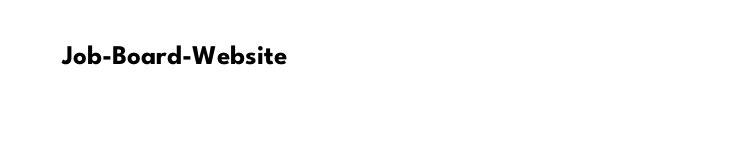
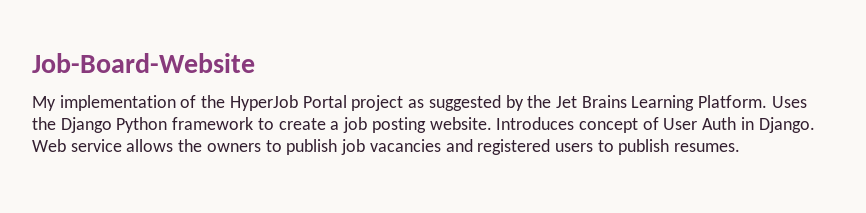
+ My implementation of the HyperJob Portal project as suggested by the Jet Brains Learning Platform. Uses the Django Python framework to create a job posting website. Introduces concept of User Auth in Django. Web service allows the owners to publish job vacancies and registered users to publish resumes.

